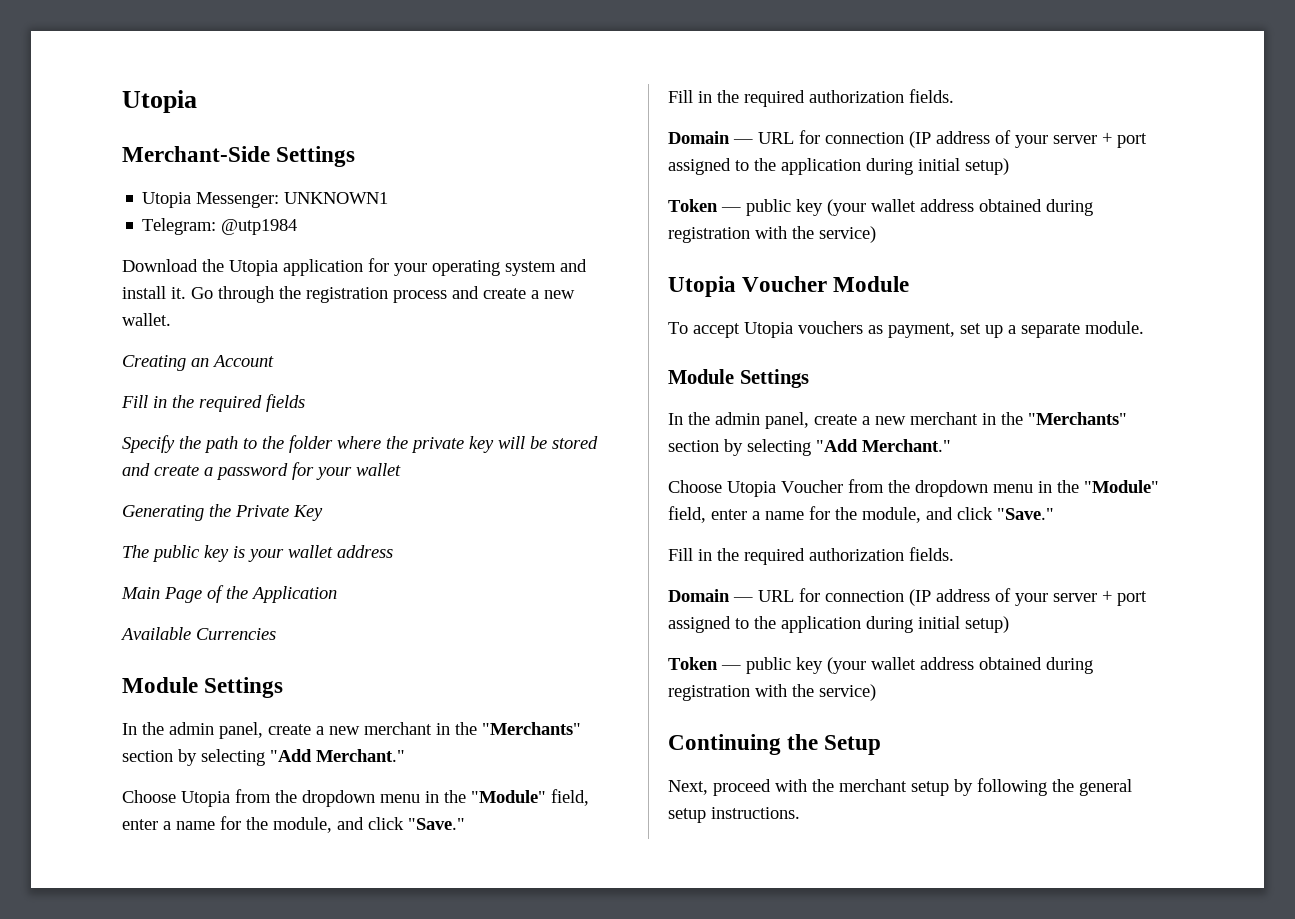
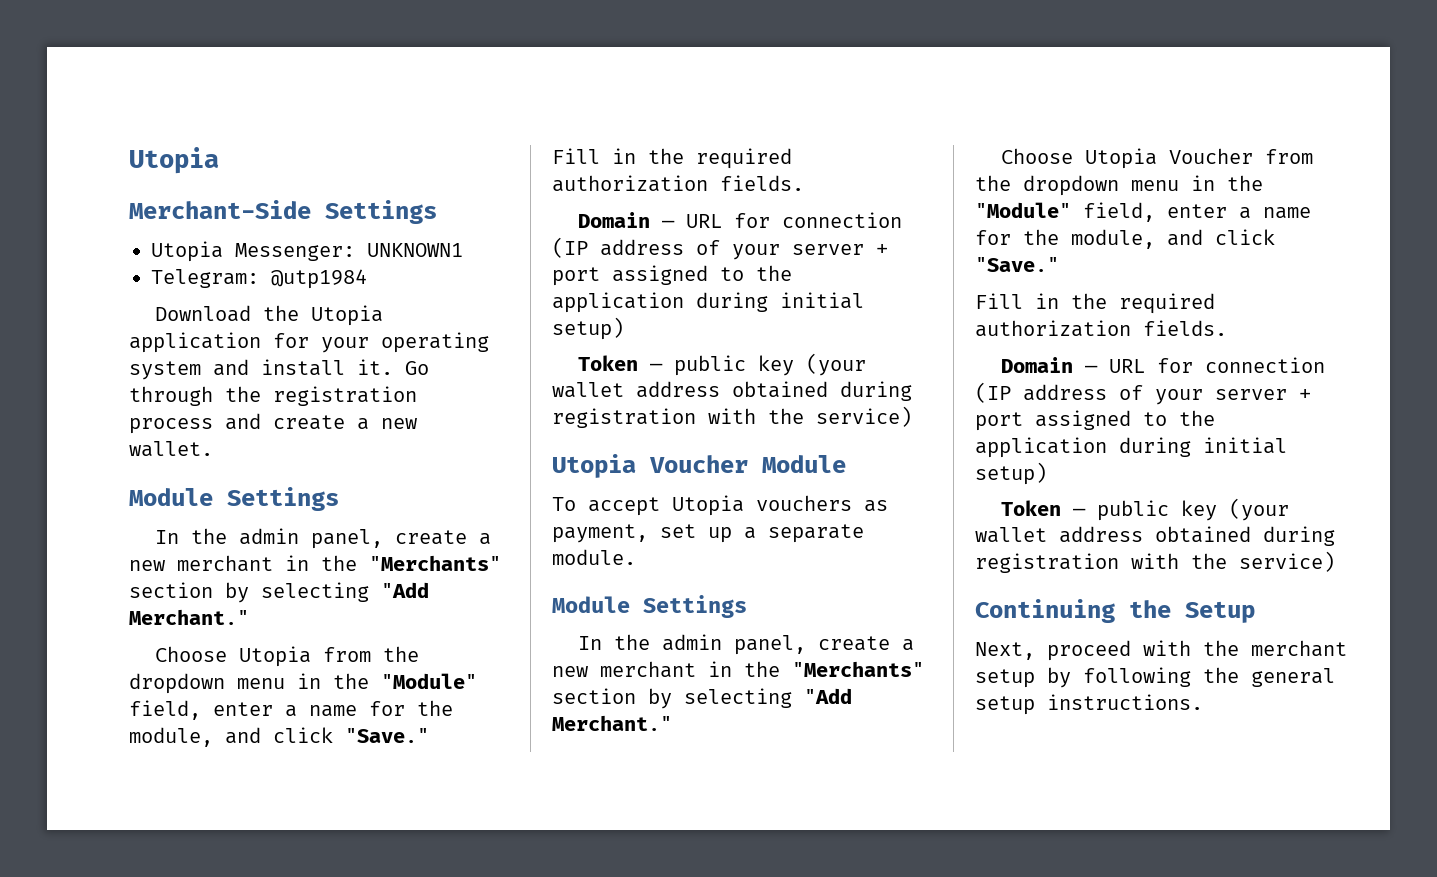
- Creating an Account
- Fill in the required fields
- Specify the path to the folder where the private key will be stored and create a password for your wallet
- Generating the Private Key
- The public key is your wallet address
- Main Page of the Application
- Available Currencies

